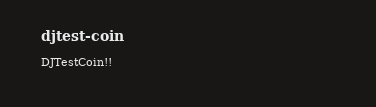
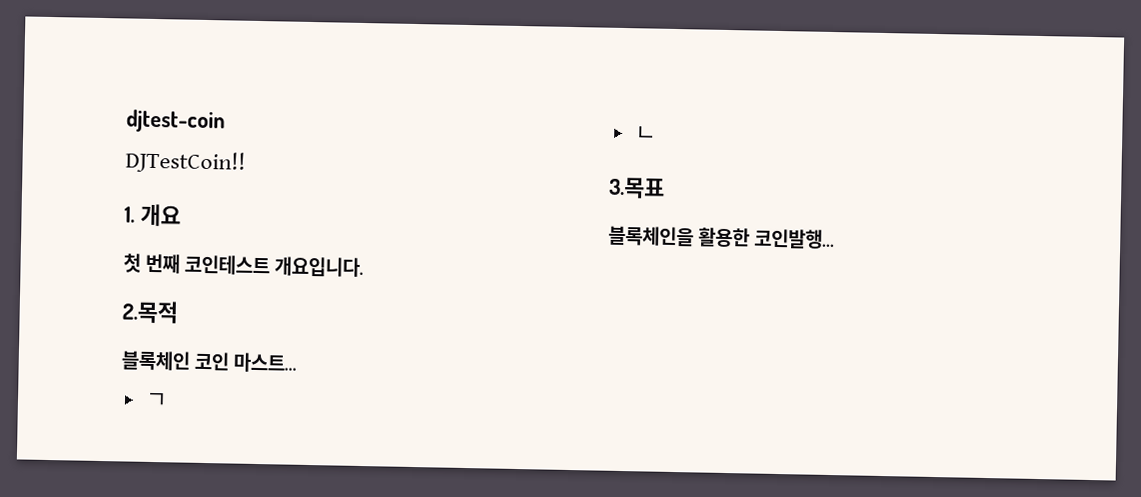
+ 1. 개요
+ 첫 번째 코인테스트 개요입니다.
+ 2.목적
+ 블록체인 코인 마스트...
+ ㄱ
+ ㄴ
+ 3.목표
+ 블록체인을 활용한 코인발행...

